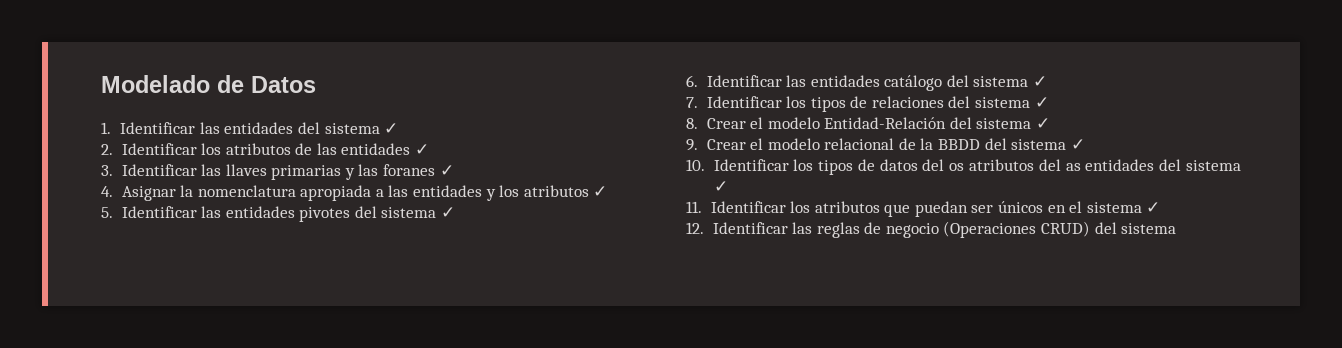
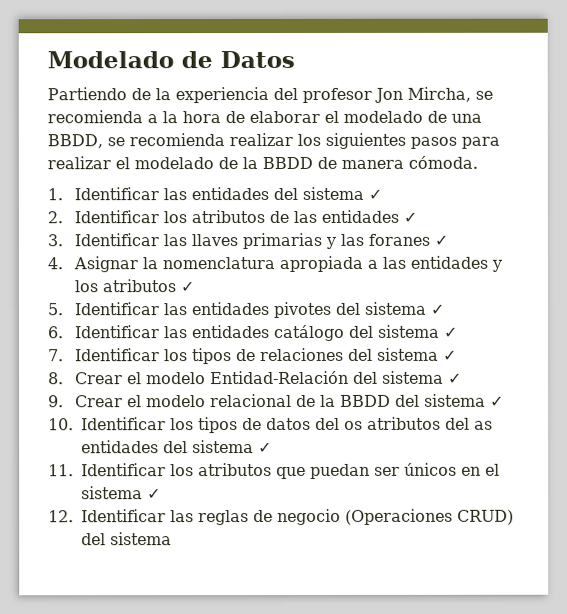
+ Partiendo de la experiencia del profesor Jon Mircha, se recomienda a la hora de elaborar el modelado de una BBDD, se recomienda realizar los siguientes pasos para realizar el modelado de la BBDD de manera cómoda.

